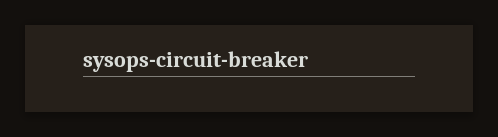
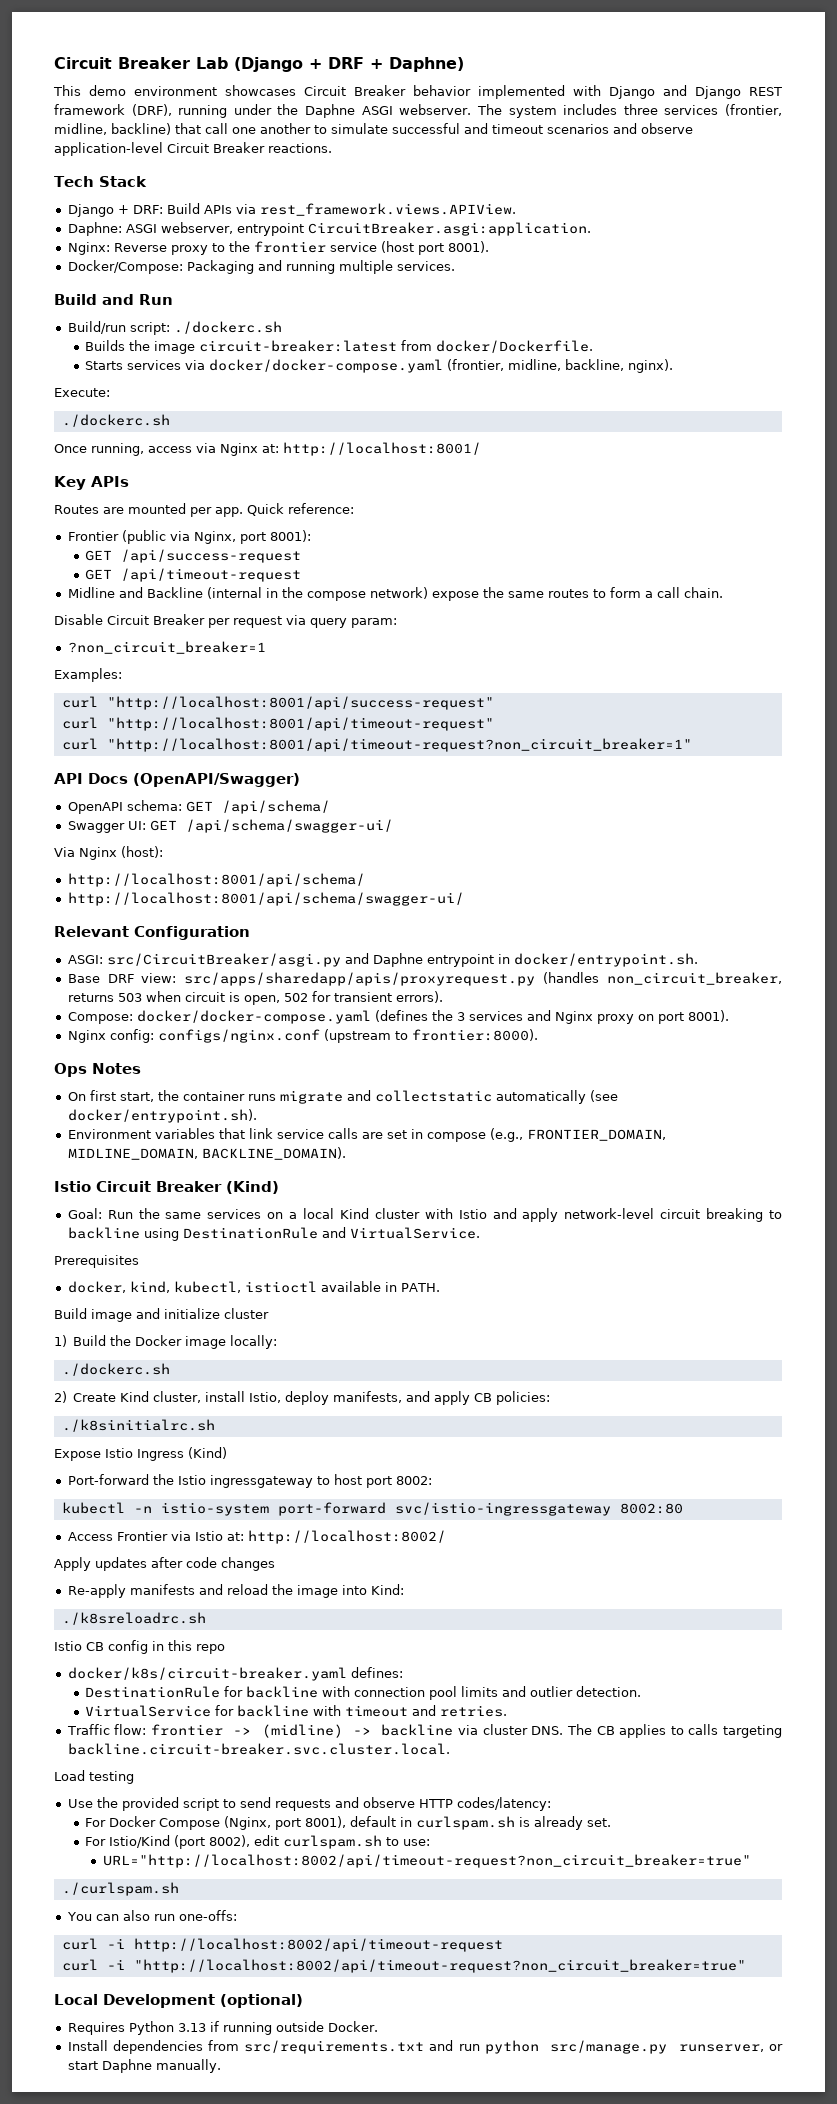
- sysops-circuit-breaker
+ Circuit Breaker Lab (Django + DRF + Daphne)
+ This demo environment showcases Circuit Breaker behavior implemented with Django and Django REST framework (DRF), running under the Daphne ASGI webserver. The system includes three services (frontier, midline, backline) that call one another to simulate successful and timeout scenarios and observe application‑level Circuit Breaker reactions.
+ Tech Stack
+ Django + DRF: Build APIs via rest_framework.views.APIView.
+ Daphne: ASGI webserver, entrypoint CircuitBreaker.asgi:application.
+ Nginx: Reverse proxy to the frontier service (host port 8001).
+ Docker/Compose: Packaging and running multiple services.
+ Build and Run
+ Build/run script: ./dockerc.sh
+ Builds the image circuit-breaker:latest from docker/Dockerfile.
+ Starts services via docker/docker-compose.yaml (frontier, midline, backline, nginx).
+ Execute:
+ ./dockerc.sh
+ Once running, access via Nginx at: http://localhost:8001/
+ Key APIs
+ Routes are mounted per app. Quick reference:
+ Frontier (public via Nginx, port 8001):
+ GET /api/success-request
+ GET /api/timeout-request
+ Midline and Backline (internal in the compose network) expose the same routes to form a call chain.
+ Disable Circuit Breaker per request via query param:
+ ?non_circuit_breaker=1
+ Examples:
+ curl "http://localhost:8001/api/success-request"
+ curl "http://localhost:8001/api/timeout-request"
+ curl "http://localhost:8001/api/timeout-request?non_circuit_breaker=1"
+ API Docs (OpenAPI/Swagger)
+ OpenAPI schema: GET /api/schema/
+ Swagger UI: GET /api/schema/swagger-ui/
+ Via Nginx (host):
+ http://localhost:8001/api/schema/
+ http://localhost:8001/api/schema/swagger-ui/
+ Relevant Configuration
+ ASGI: src/CircuitBreaker/asgi.py and Daphne entrypoint in docker/entrypoint.sh.
+ Base DRF view: src/apps/sharedapp/apis/proxyrequest.py (handles non_circuit_breaker, returns 503 when circuit is open, 502 for transient errors).
+ Compose: docker/docker-compose.yaml (defines the 3 services and Nginx proxy on port 8001).
+ Nginx config: configs/nginx.conf (upstream to frontier:8000).
+ Ops Notes
+ On first start, the container runs migrate and collectstatic automatically (see docker/entrypoint.sh).
+ Environment variables that link service calls are set in compose (e.g., FRONTIER_DOMAIN, MIDLINE_DOMAIN, BACKLINE_DOMAIN).
+ Istio Circuit Breaker (Kind)
+ Goal: Run the same services on a local Kind cluster with Istio and apply network‑level circuit breaking to backline using DestinationRule and VirtualService.
+ Prerequisites
+ docker, kind, kubectl, istioctl available in PATH.
+ Build image and initialize cluster
+ 1) Build the Docker image locally:
+ ./dockerc.sh
+ 2) Create Kind cluster, install Istio, deploy manifests, and apply CB policies:
+ ./k8sinitialrc.sh
+ Expose Istio Ingress (Kind)
+ Port‑forward the Istio ingressgateway to host port 8002:
+ kubectl -n istio-system port-forward svc/istio-ingressgateway 8002:80
+ Access Frontier via Istio at: http://localhost:8002/
+ Apply updates after code changes
+ Re‑apply manifests and reload the image into Kind:
+ ./k8sreloadrc.sh
+ Istio CB config in this repo
+ docker/k8s/circuit-breaker.yaml defines:
+ DestinationRule for backline with connection pool limits and outlier detection.
+ VirtualService for backline with timeout and retries.
+ Traffic flow: frontier -> (midline) -> backline via cluster DNS. The CB applies to calls targeting backline.circuit-breaker.svc.cluster.local.
+ Load testing
+ Use the provided script to send requests and observe HTTP codes/latency:
+ For Docker Compose (Nginx, port 8001), default in curlspam.sh is already set.
+ For Istio/Kind (port 8002), edit curlspam.sh to use:
+ URL="http://localhost:8002/api/timeout-request?non_circuit_breaker=true"
+ ./curlspam.sh
+ You can also run one‑offs:
+ curl -i http://localhost:8002/api/timeout-request
+ curl -i "http://localhost:8002/api/timeout-request?non_circuit_breaker=true"
+ Local Development (optional)
+ Requires Python 3.13 if running outside Docker.
+ Install dependencies from src/requirements.txt and run python src/manage.py runserver, or start Daphne manually.

